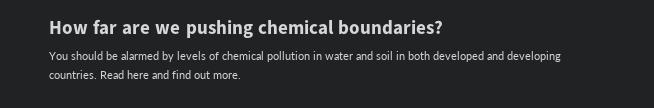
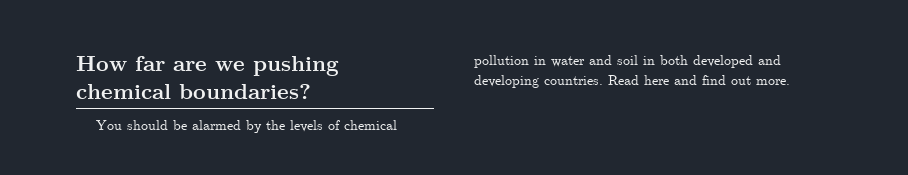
- You should be alarmed by levels of chemical pollution in water and soil in both developed and developing countries.
+ You should be alarmed by the levels of chemical pollution in water and soil in both developed and developing countries.

